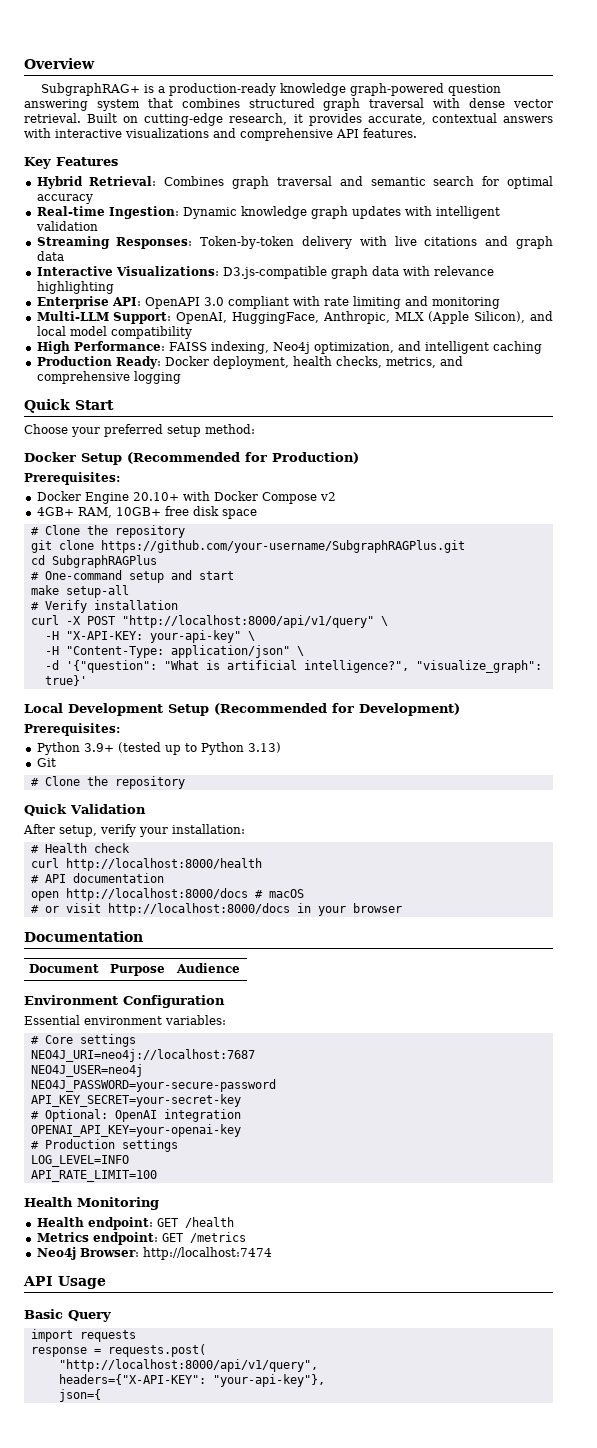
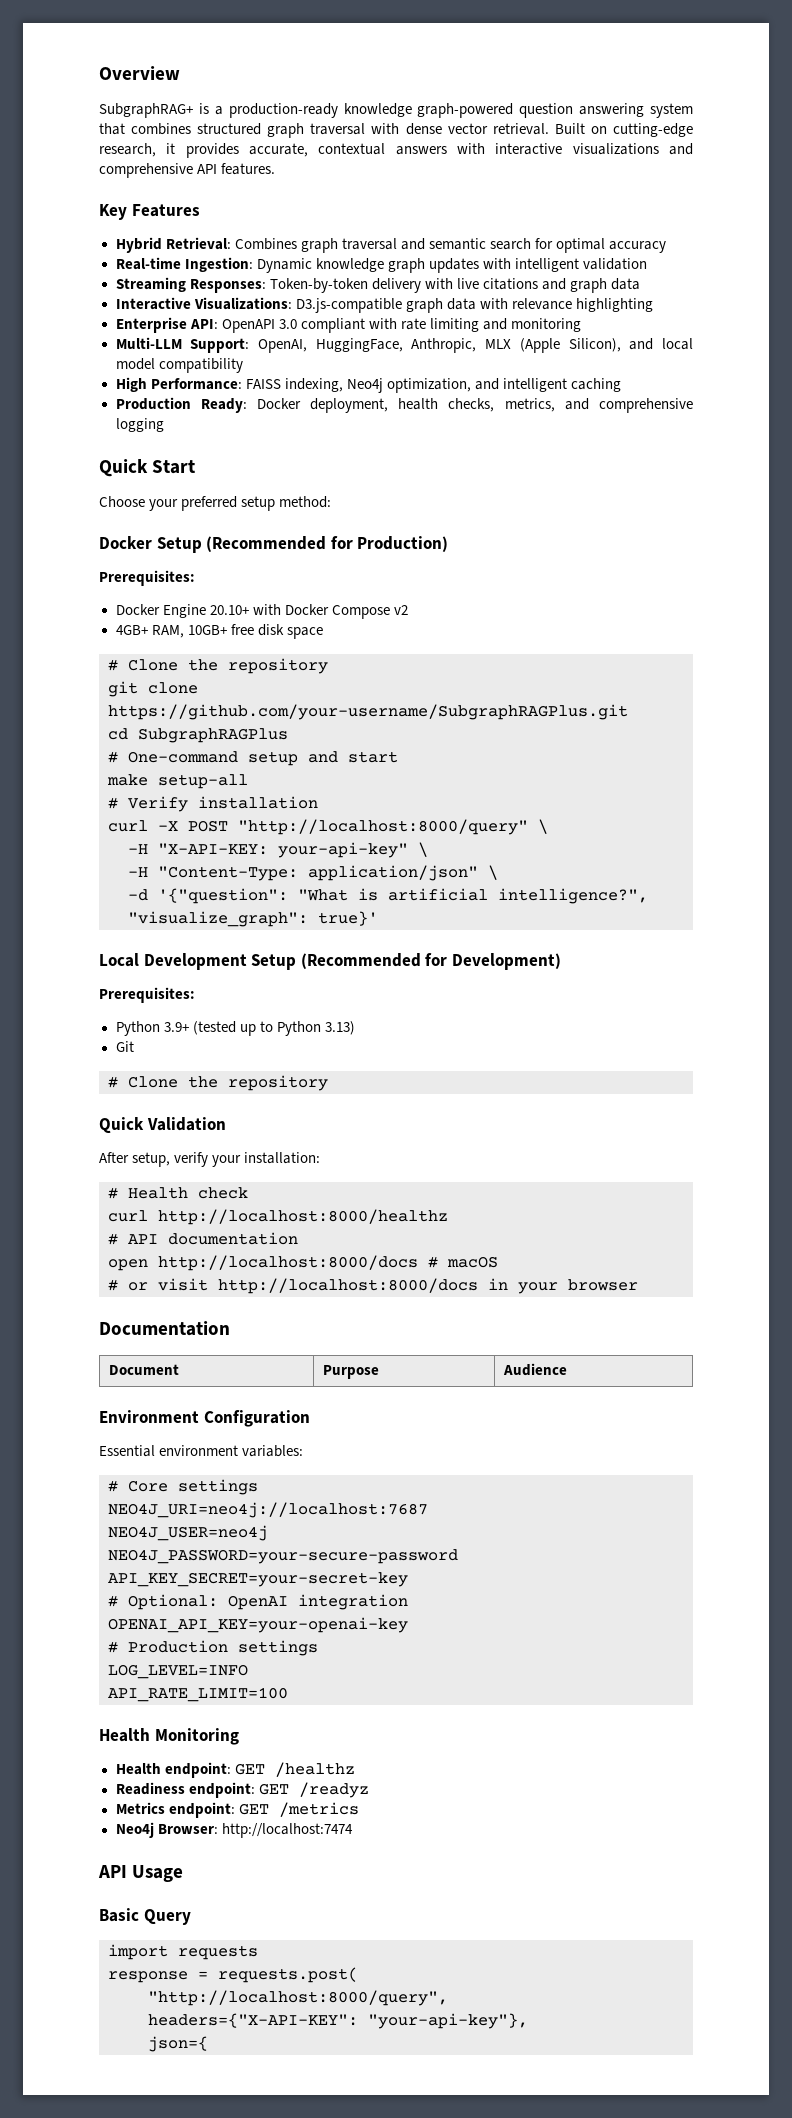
- curl -X POST "http://localhost:8000/api/v1/query" \
+ curl -X POST "http://localhost:8000/query" \
- curl http://localhost:8000/health
+ curl http://localhost:8000/healthz
- Health endpoint: GET /health
+ Health endpoint: GET /healthz
+ Readiness endpoint: GET /readyz
- "http://localhost:8000/api/v1/query",
+ "http://localhost:8000/query",

